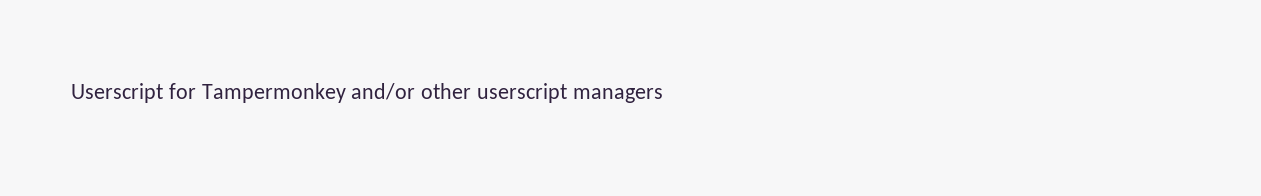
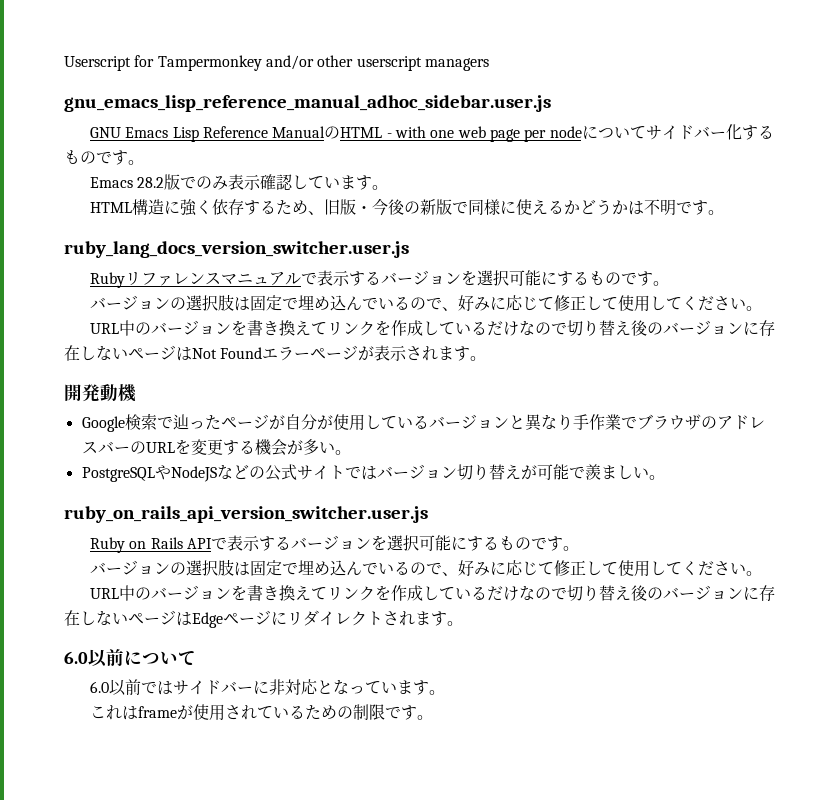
+ gnu_emacs_lisp_reference_manual_adhoc_sidebar.user.js
+ GNU Emacs Lisp Reference ManualのHTML - with one web page per nodeについてサイドバー化するものです。
+ Emacs 28.2版でのみ表示確認しています。
+ HTML構造に強く依存するため、旧版・今後の新版で同様に使えるかどうかは不明です。
+ ruby_lang_docs_version_switcher.user.js
+ Rubyリファレンスマニュアルで表示するバージョンを選択可能にするものです。
+ バージョンの選択肢は固定で埋め込んでいるので、好みに応じて修正して使用してください。
+ URL中のバージョンを書き換えてリンクを作成しているだけなので切り替え後のバージョンに存在しないページはNot Foundエラーページが表示されます。
+ 開発動機
+ Google検索で辿ったページが自分が使用しているバージョンと異なり手作業でブラウザのアドレスバーのURLを変更する機会が多い。
+ PostgreSQLやNodeJSなどの公式サイトではバージョン切り替えが可能で羨ましい。
+ ruby_on_rails_api_version_switcher.user.js
+ Ruby on Rails APIで表示するバージョンを選択可能にするものです。
+ バージョンの選択肢は固定で埋め込んでいるので、好みに応じて修正して使用してください。
+ URL中のバージョンを書き換えてリンクを作成しているだけなので切り替え後のバージョンに存在しないページはEdgeページにリダイレクトされます。
+ 6.0以前について
+ 6.0以前ではサイドバーに非対応となっています。
+ これはframeが使用されているための制限です。

